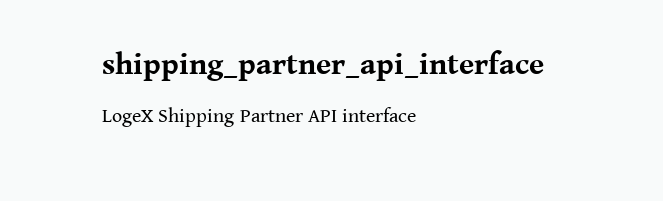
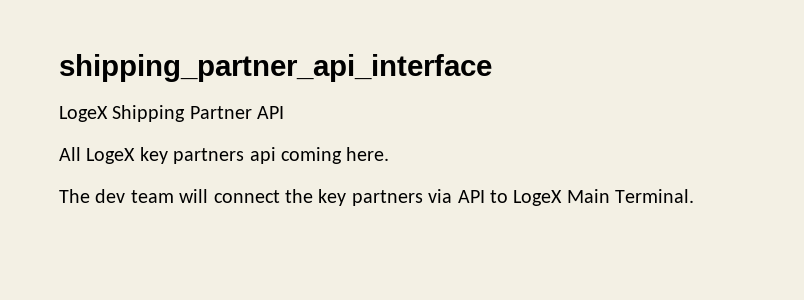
- LogeX Shipping Partner API interface
+ LogeX Shipping Partner API
+ All LogeX key partners api coming here.
+ The dev team will connect the key partners via API to LogeX Main Terminal.

